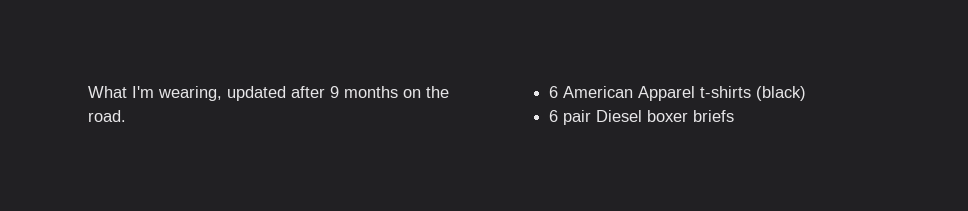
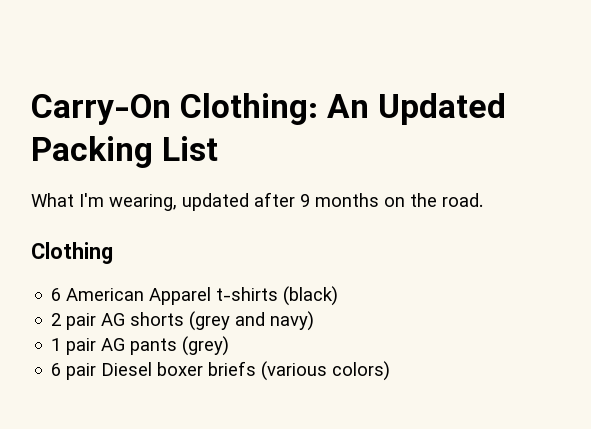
+ Carry-On Clothing: An Updated Packing List
+ Clothing
+ 2 pair AG shorts (grey and navy)
+ 1 pair AG pants (grey)
- 6 pair Diesel boxer briefs
+ 6 pair Diesel boxer briefs (various colors)

